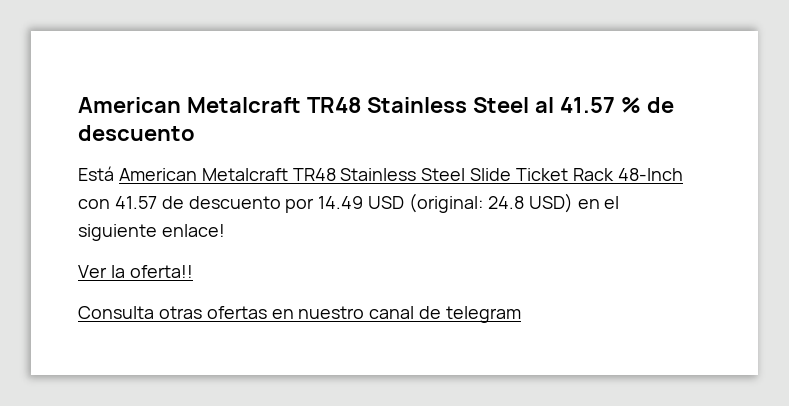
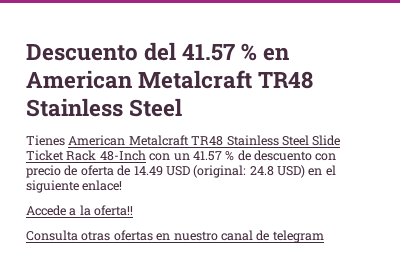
- American Metalcraft TR48 Stainless Steel al 41.57 % de descuento
- Está American Metalcraft TR48 Stainless Steel Slide Ticket Rack 48-Inch con 41.57 de descuento por 14.49 USD (original: 24.8 USD) en el siguiente enlace!
+ Descuento del 41.57 % en American Metalcraft TR48 Stainless Steel
+ Tienes American Metalcraft TR48 Stainless Steel Slide Ticket Rack 48-Inch con un 41.57 % de descuento con precio de oferta de 14.49 USD (original: 24.8 USD) en el siguiente enlace!
- Ver la oferta!!
+ Accede a la oferta!!

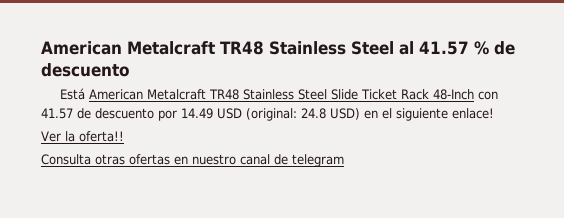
- Descuento del 41.57 % en American Metalcraft TR48 Stainless Steel
- Tienes American Metalcraft TR48 Stainless Steel Slide Ticket Rack 48-Inch con un 41.57 % de descuento con precio de oferta de 14.49 USD (original: 24.8 USD) en el siguiente enlace!
+ American Metalcraft TR48 Stainless Steel al 41.57 % de descuento
+ Está American Metalcraft TR48 Stainless Steel Slide Ticket Rack 48-Inch con 41.57 de descuento por 14.49 USD (original: 24.8 USD) en el siguiente enlace!
- Accede a la oferta!!
+ Ver la oferta!!

